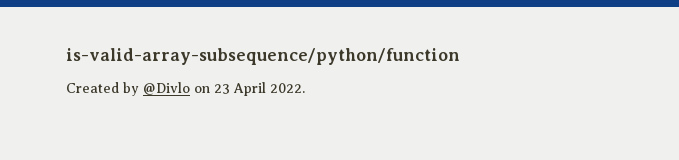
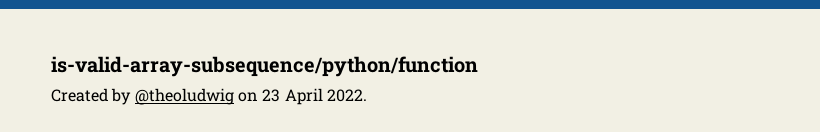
- Created by @Divlo on 23 April 2022.
+ Created by @theoludwig on 23 April 2022.

